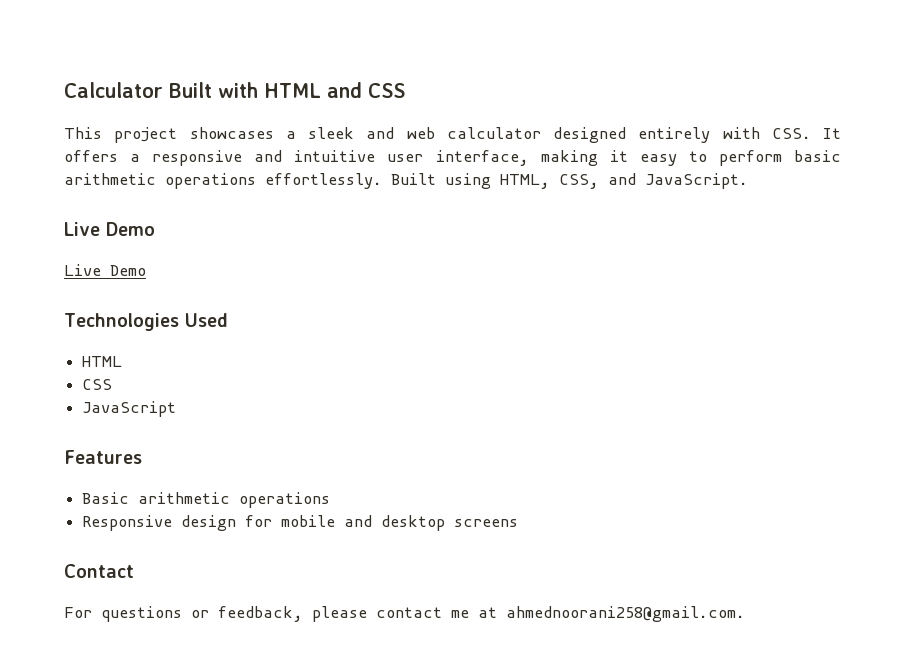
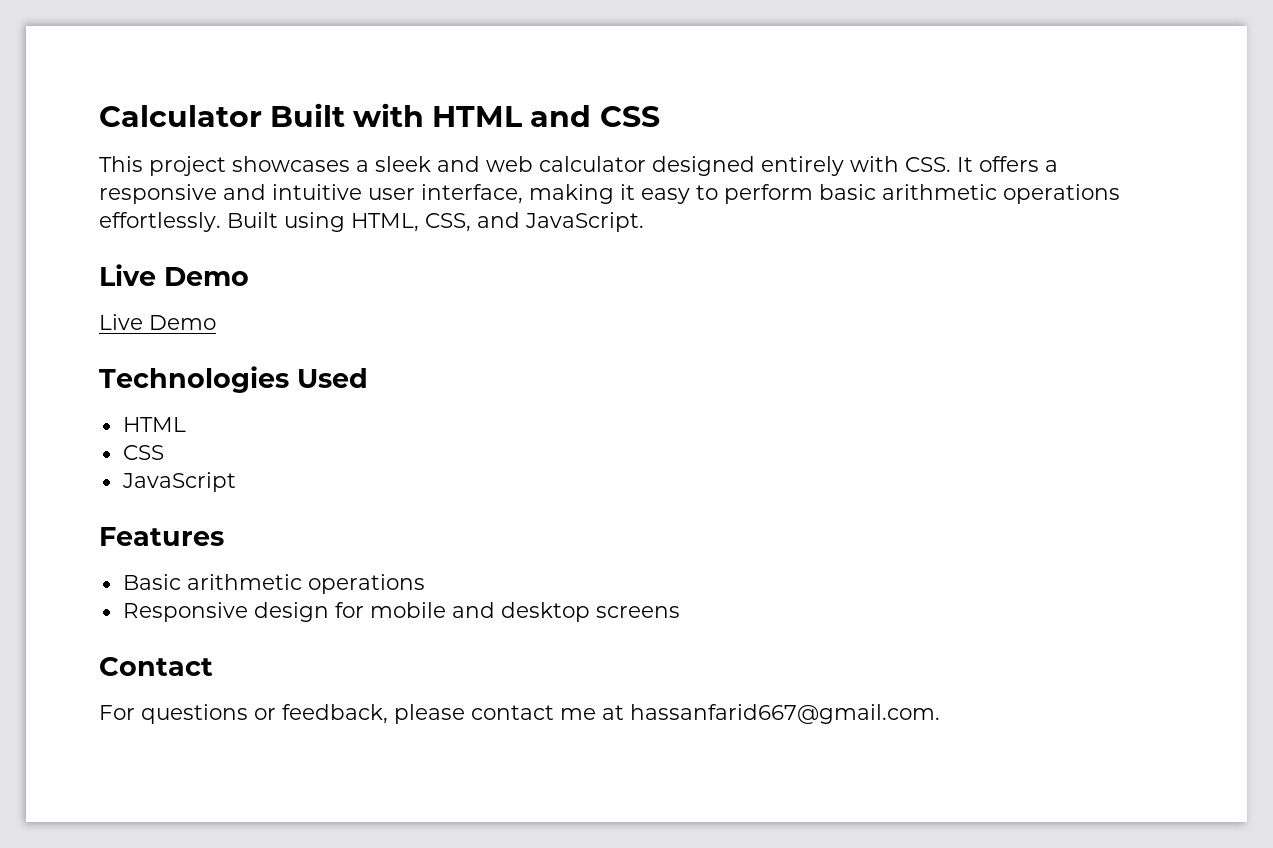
- For questions or feedback, please contact me at ahmednoorani258@gmail.com.
+ For questions or feedback, please contact me at hassanfarid667@gmail.com.

